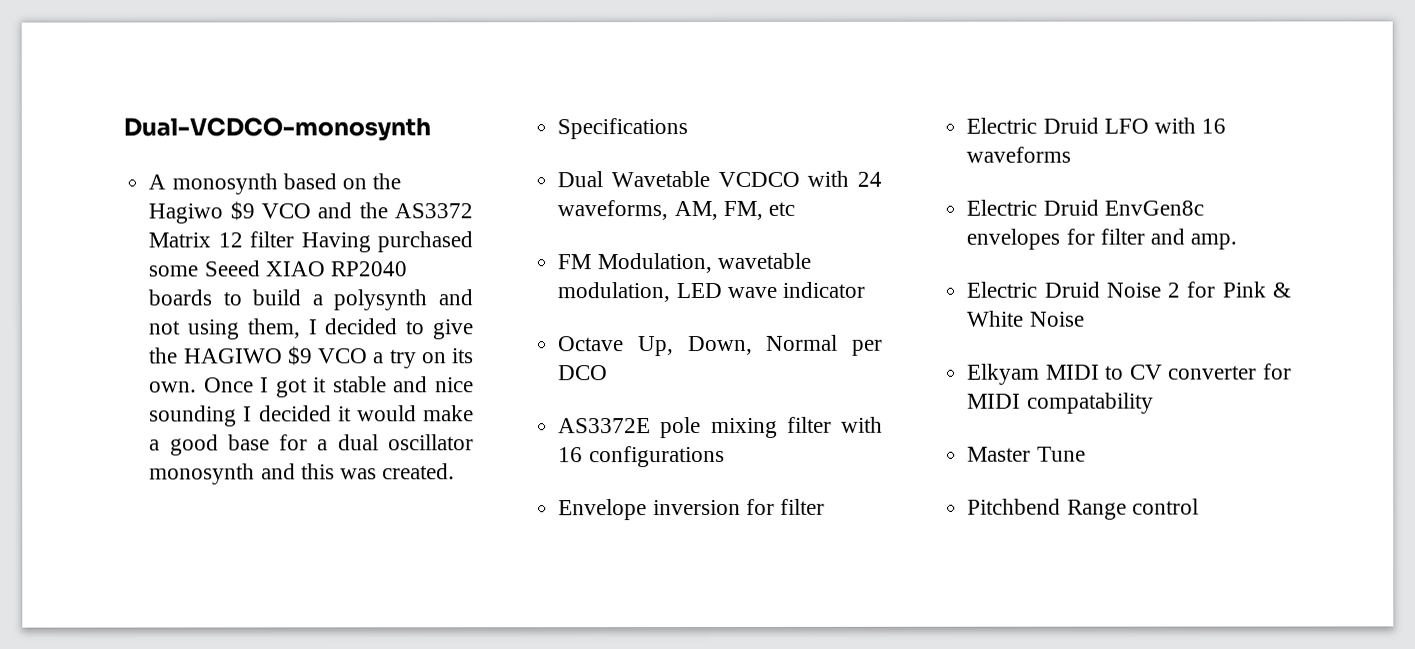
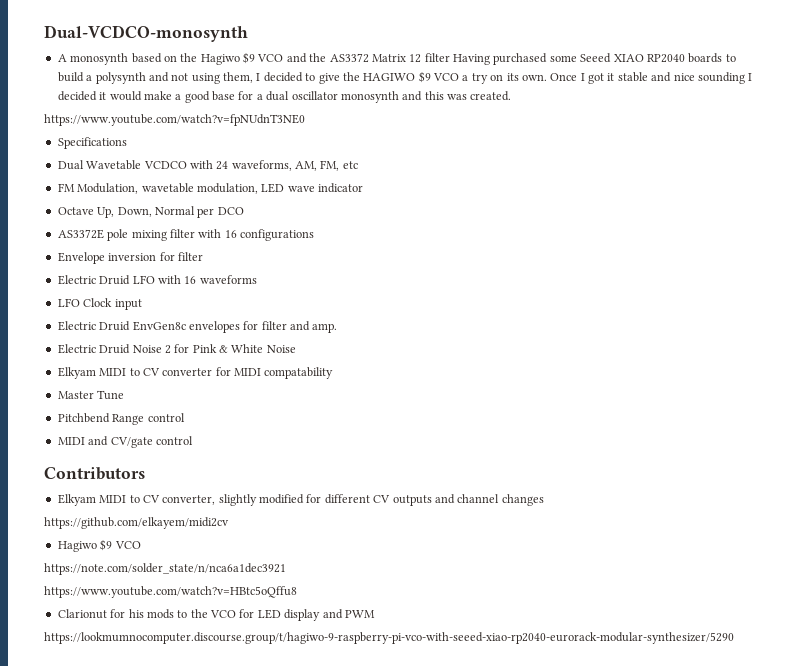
+ https://www.youtube.com/watch?v=fpNUdnT3NE0
+ LFO Clock input
+ MIDI and CV/gate control
+ Contributors
+ Elkyam MIDI to CV converter, slightly modified for different CV outputs and channel changes
+ https://github.com/elkayem/midi2cv
+ Hagiwo $9 VCO
+ https://note.com/solder_state/n/nca6a1dec3921
+ https://www.youtube.com/watch?v=HBtc5oQffu8
+ Clarionut for his mods to the VCO for LED display and PWM
+ https://lookmumnocomputer.discourse.group/t/hagiwo-9-raspberry-pi-vco-with-seeed-xiao-rp2040-eurorack-modular-synthesizer/5290

